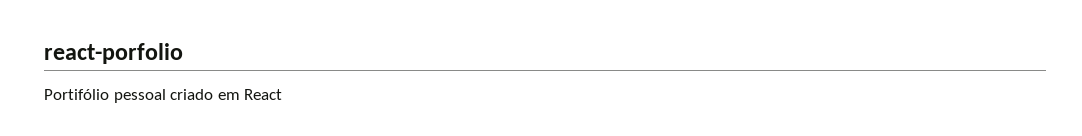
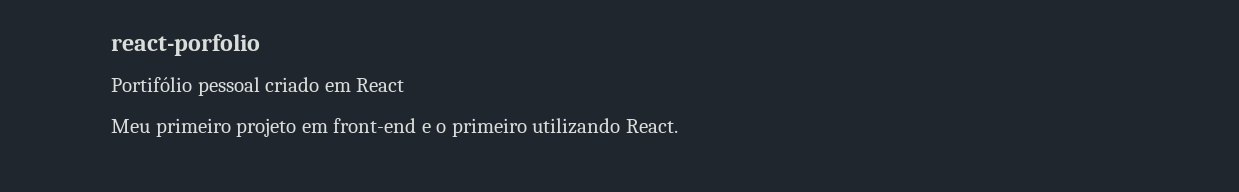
+ Meu primeiro projeto em front-end e o primeiro utilizando React.

